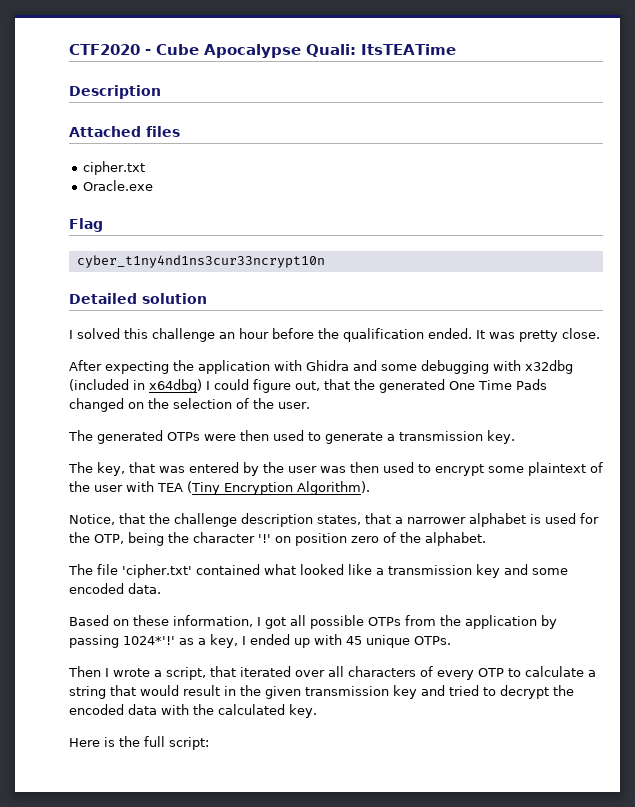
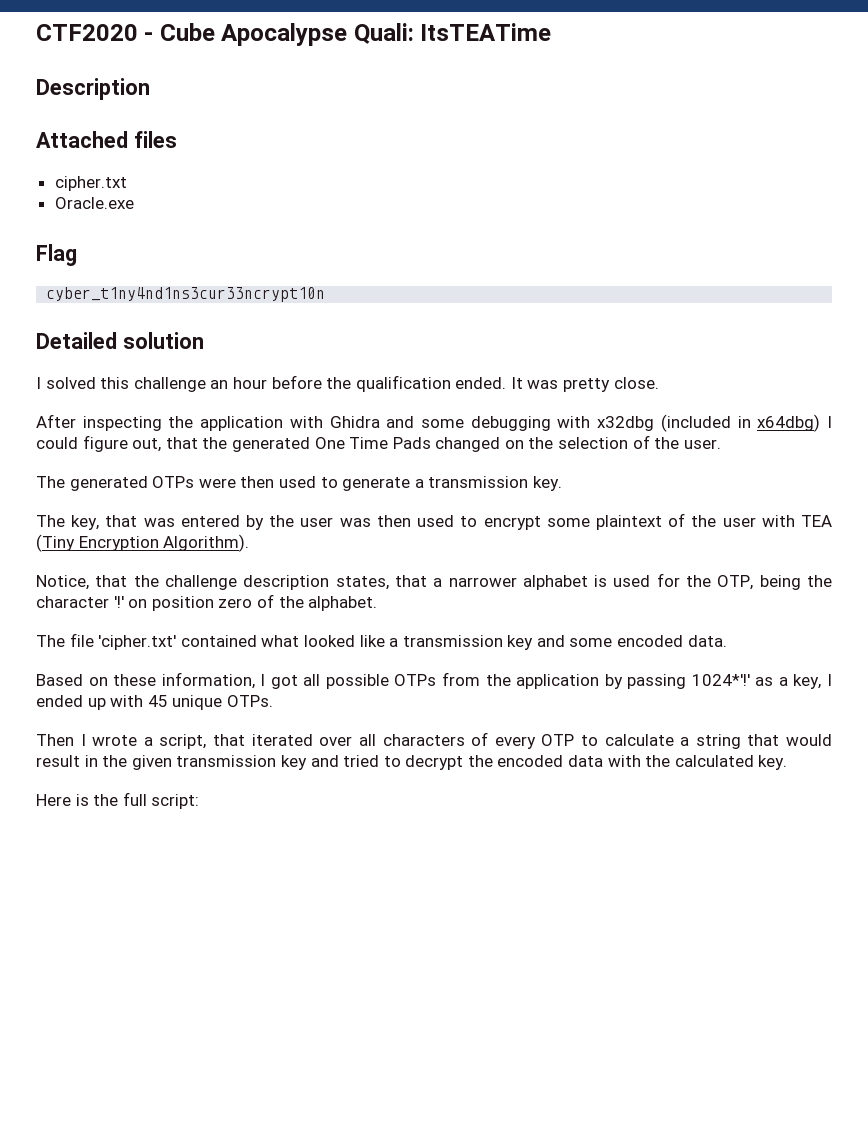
- After expecting the application with Ghidra and some debugging with x32dbg (included in x64dbg) I could figure out, that the generated One Time Pads changed on the selection of the user.
+ After inspecting the application with Ghidra and some debugging with x32dbg (included in x64dbg) I could figure out, that the generated One Time Pads changed on the selection of the user.

